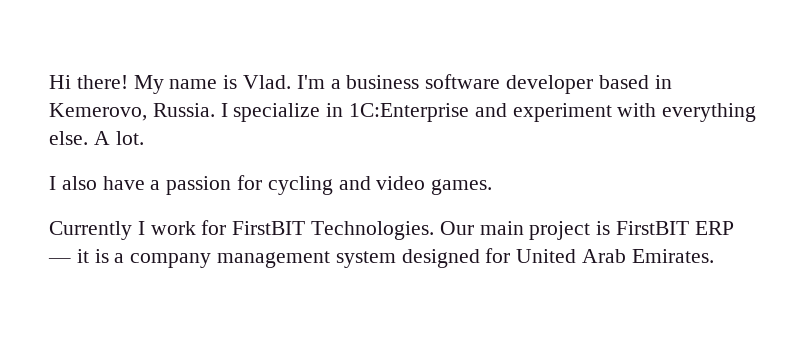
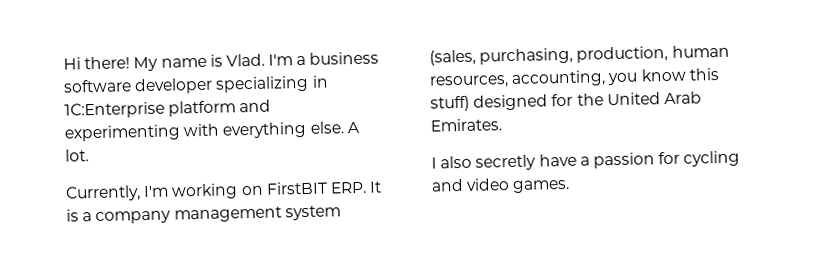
- I'm a business software developer based in Kemerovo, Russia. I specialize in 1C:Enterprise and experiment with everything else.
+ I'm a business software developer specializing in 1C:Enterprise platform and experimenting with everything else.
+ Currently, I'm working on FirstBIT ERP. It is a company management system (sales, purchasing, production, human resources, accounting, you know this stuff) designed for the United Arab Emirates.
- I also have a passion for cycling and video games.
+ I also secretly have a passion for cycling and video games.
- Currently I work for FirstBIT Technologies. Our main project is FirstBIT ERP — it is a company management system designed for United Arab Emirates.

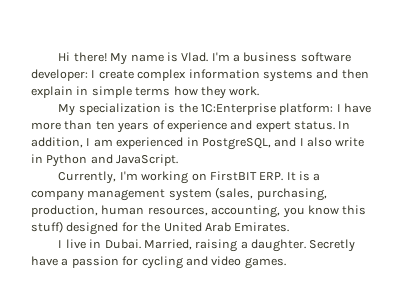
- I'm a business software developer specializing in 1C:Enterprise platform and experimenting with everything else. A lot.
+ I'm a business software developer: I create complex information systems and then explain in simple terms how they work.
+ My specialization is the 1C:Enterprise platform: I have more than ten years of experience and expert status. In addition, I am experienced in PostgreSQL, and I also write in Python and JavaScript.
- I also secretly have a passion for cycling and video games.
+ I live in Dubai. Married, raising a daughter. Secretly have a passion for cycling and video games.

